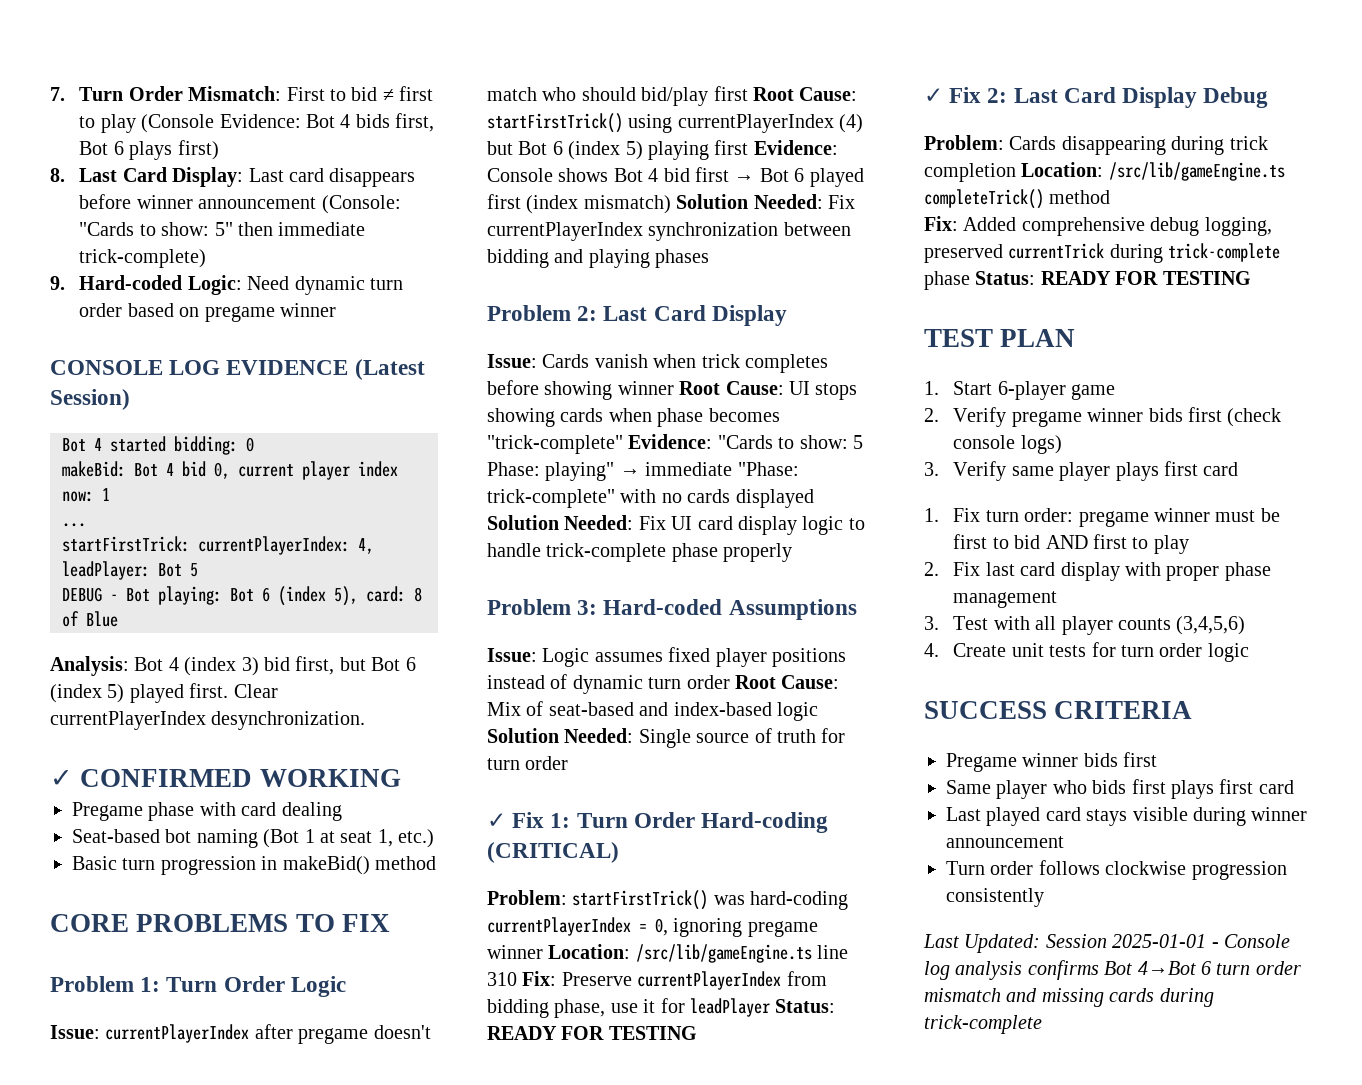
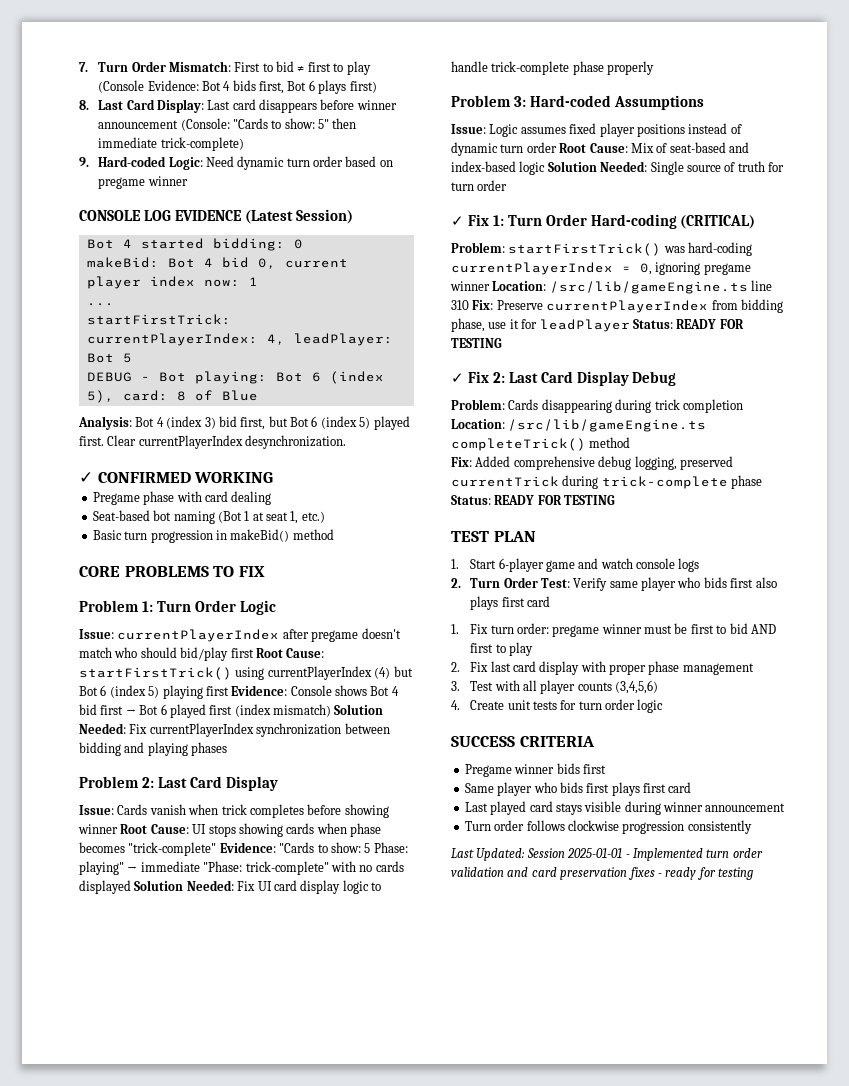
- 1. Start 6-player game
- 2. Verify pregame winner bids first (check console logs)
- 3. Verify same player plays first card
+ 1. Start 6-player game and watch console logs
+ 2. Turn Order Test: Verify same player who bids first also plays first card
- Last Updated: Session 2025-01-01 - Console log analysis confirms Bot 4→Bot 6 turn order mismatch and missing cards during trick-complete
+ Last Updated: Session 2025-01-01 - Implemented turn order validation and card preservation fixes - ready for testing

